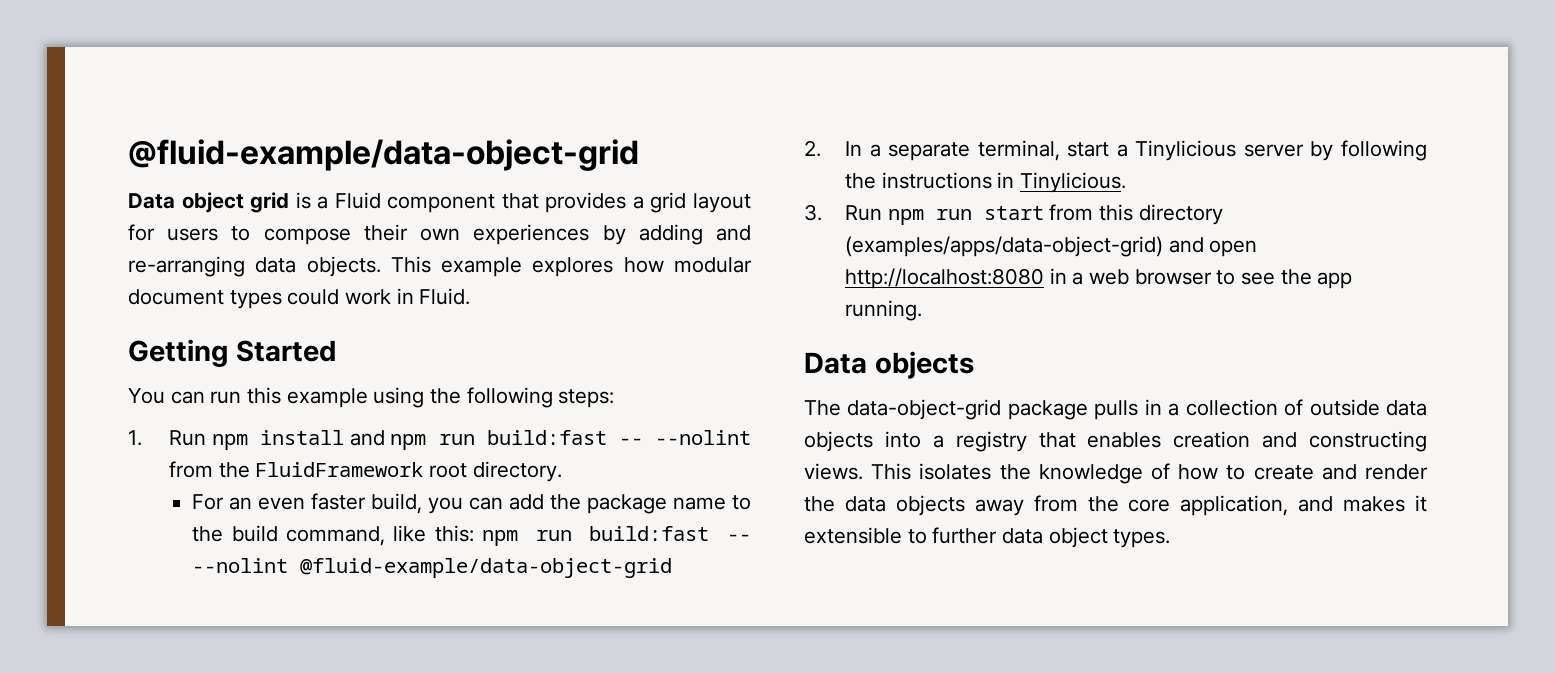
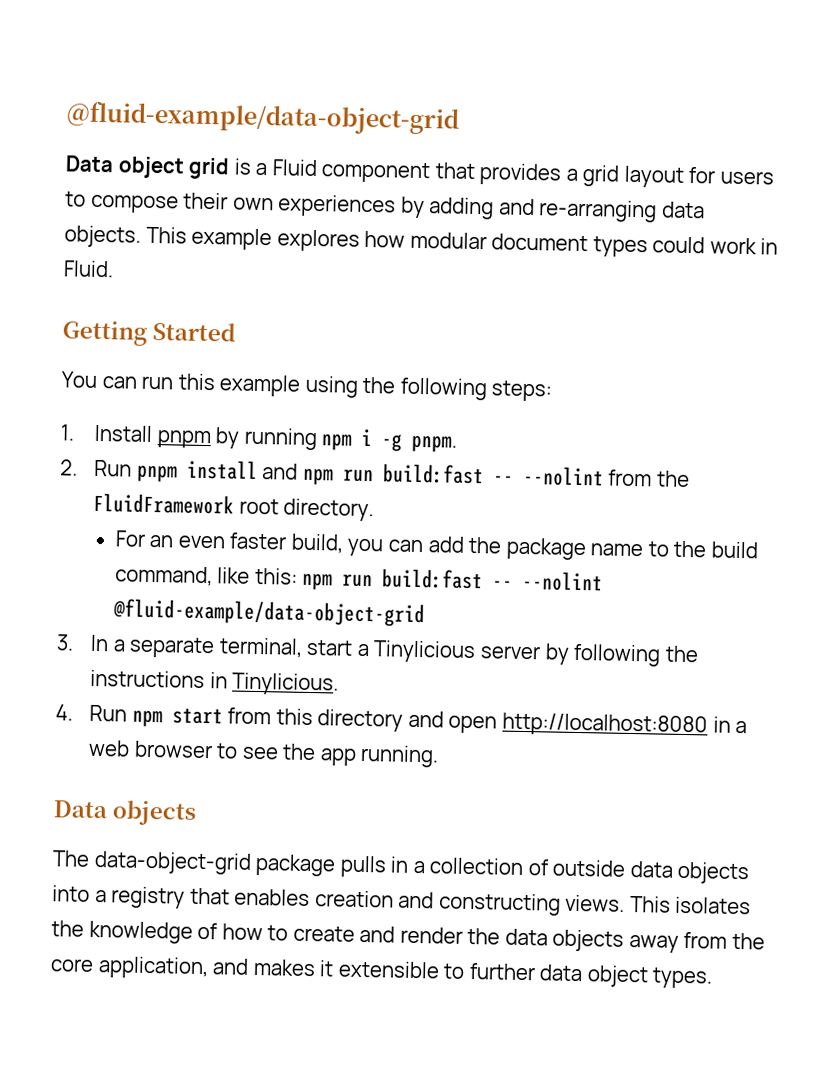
- 1. Run npm install and npm run build:fast -- --nolint from the FluidFramework root directory.
+ 1. Install pnpm by running npm i -g pnpm.
+ 2. Run pnpm install and npm run build:fast -- --nolint from the FluidFramework root directory.
- 2. In a separate terminal, start a Tinylicious server by following the instructions in Tinylicious.
+ 3. In a separate terminal, start a Tinylicious server by following the instructions in Tinylicious.
- 3. Run npm run start from this directory (examples/apps/data-object-grid) and open http://localhost:8080 in a web browser to see the app running.
+ 4. Run npm start from this directory and open http://localhost:8080 in a web browser to see the app running.

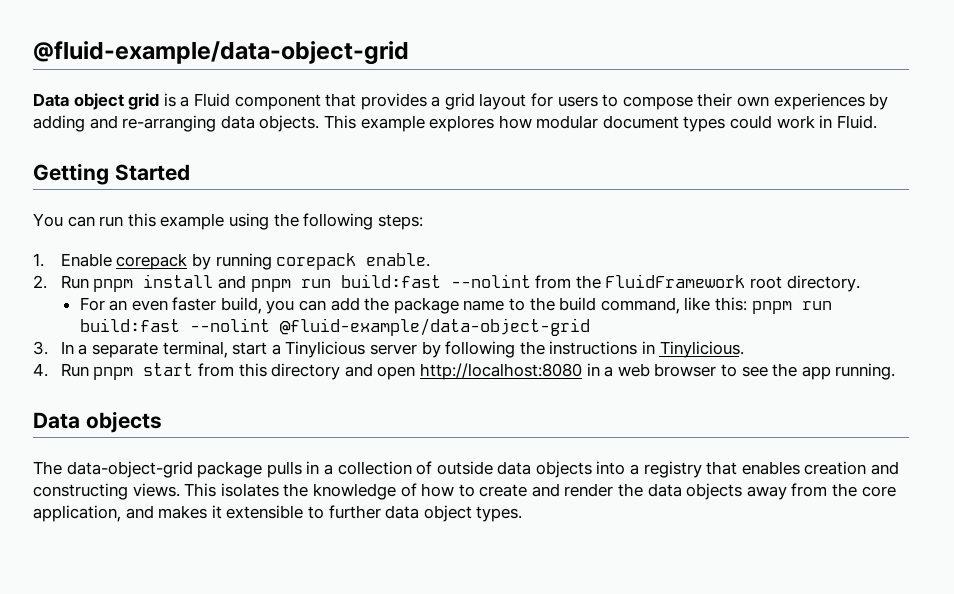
- 1. Install pnpm by running npm i -g pnpm.
+ 1. Enable corepack by running corepack enable.
- 2. Run pnpm install and npm run build:fast -- --nolint from the FluidFramework root directory.
+ 2. Run pnpm install and pnpm run build:fast --nolint from the FluidFramework root directory.
- For an even faster build, you can add the package name to the build command, like this: npm run build:fast -- --nolint @fluid-example/data-object-grid
+ For an even faster build, you can add the package name to the build command, like this: pnpm run build:fast --nolint @fluid-example/data-object-grid
- 4. Run npm start from this directory and open http://localhost:8080 in a web browser to see the app running.
+ 4. Run pnpm start from this directory and open http://localhost:8080 in a web browser to see the app running.

